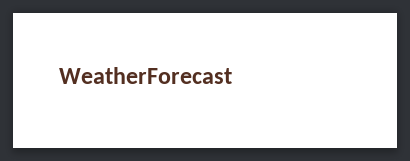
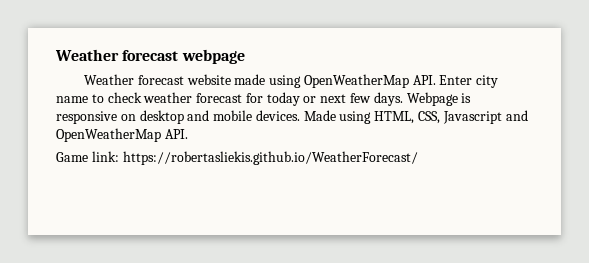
- WeatherForecast
+ Weather forecast webpage
+ Weather forecast website made using OpenWeatherMap API. Enter city name to check weather forecast for today or next few days. Webpage is responsive on desktop and mobile devices. Made using HTML, CSS, Javascript and OpenWeatherMap API.
+ Game link: https://robertasliekis.github.io/WeatherForecast/

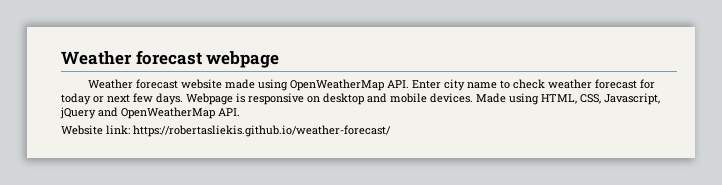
- Made using HTML, CSS, Javascript and OpenWeatherMap API.
+ Made using HTML, CSS, Javascript, jQuery and OpenWeatherMap API.
- Game link: https://robertasliekis.github.io/WeatherForecast/
+ Website link: https://robertasliekis.github.io/weather-forecast/

